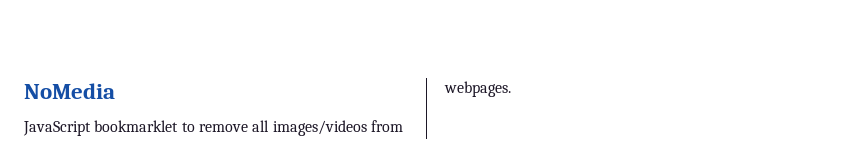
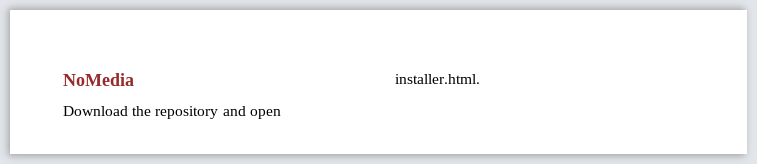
- JavaScript bookmarklet to remove all images/videos from webpages.
+ Download the repository and open installer.html.

